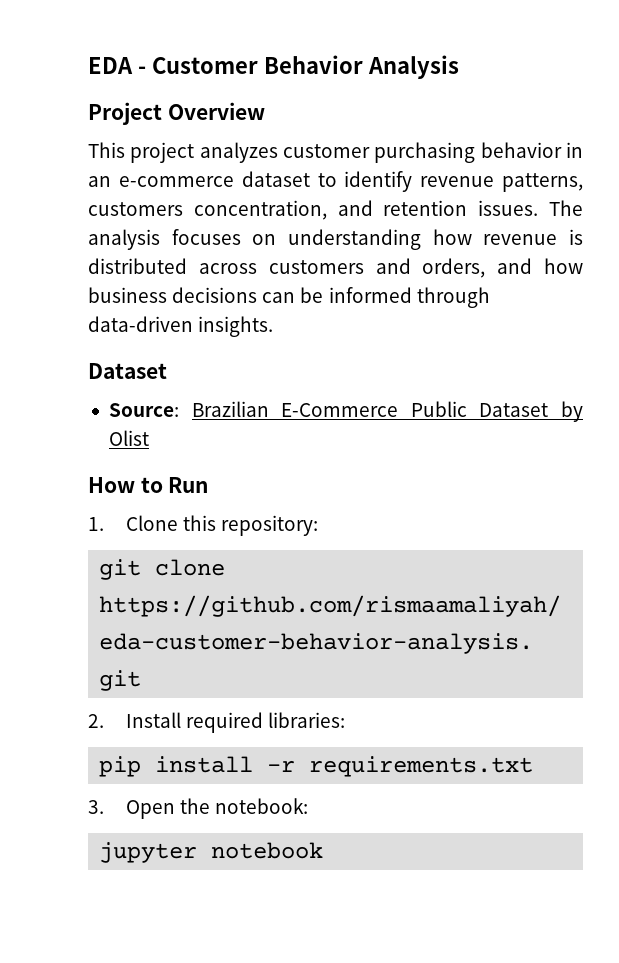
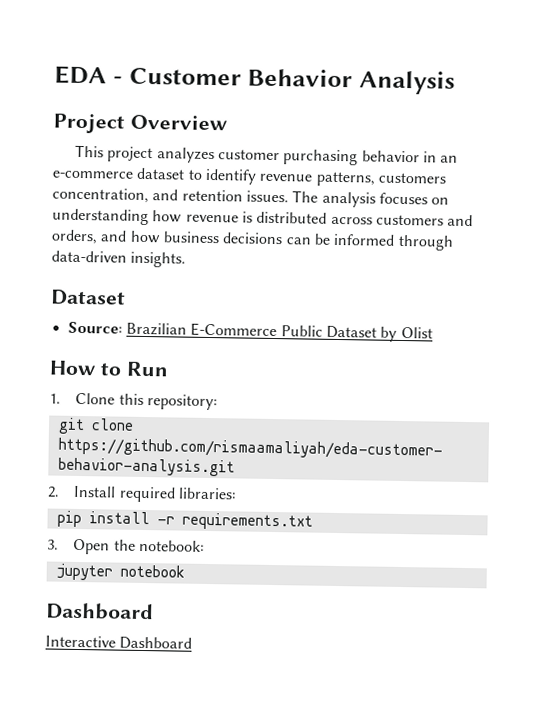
  jupyter notebook
+ Dashboard
+ Interactive Dashboard

